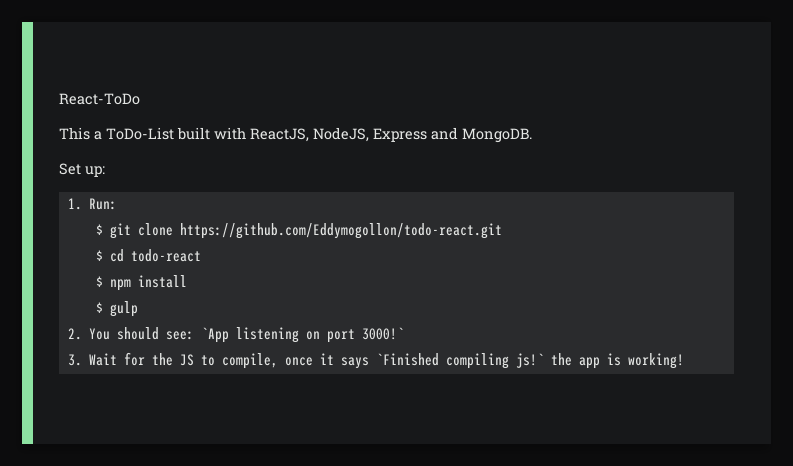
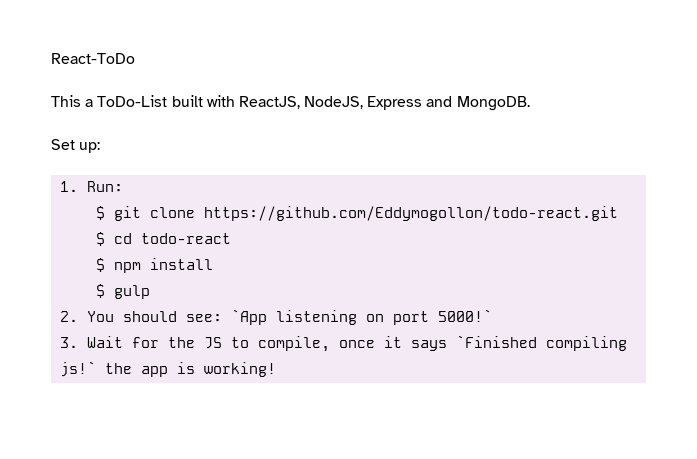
- 2. You should see: `App listening on port 3000!`
+ 2. You should see: `App listening on port 5000!`

